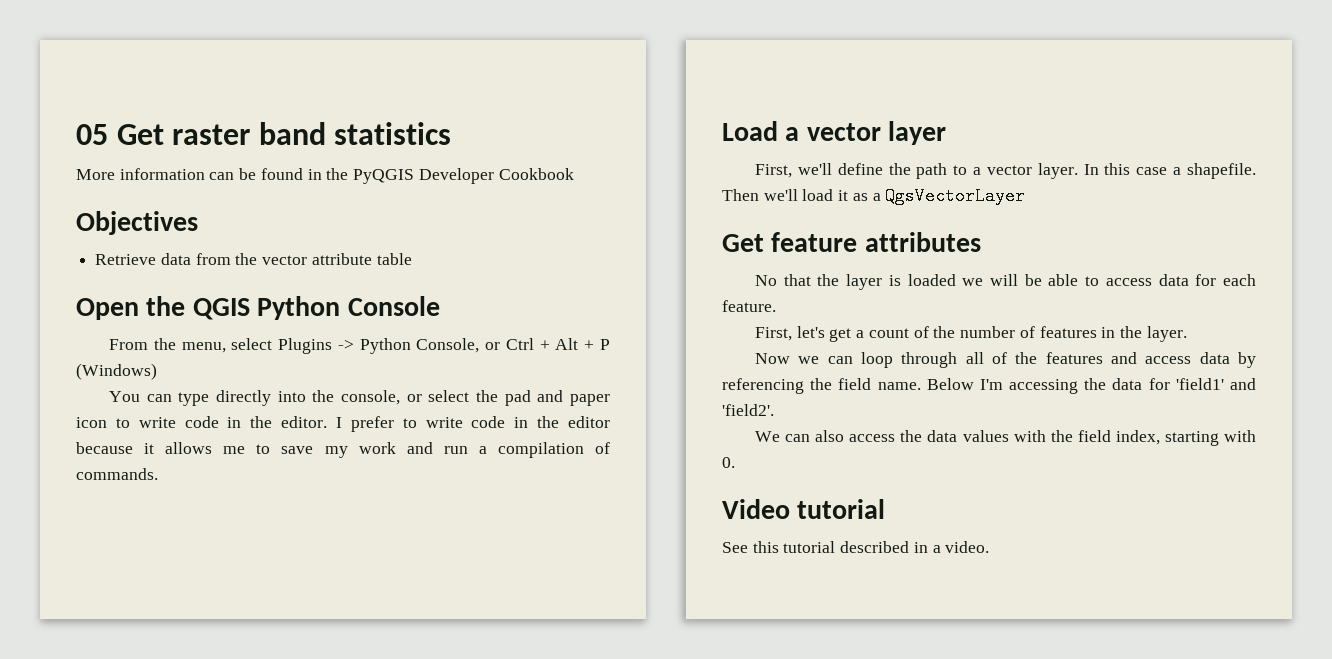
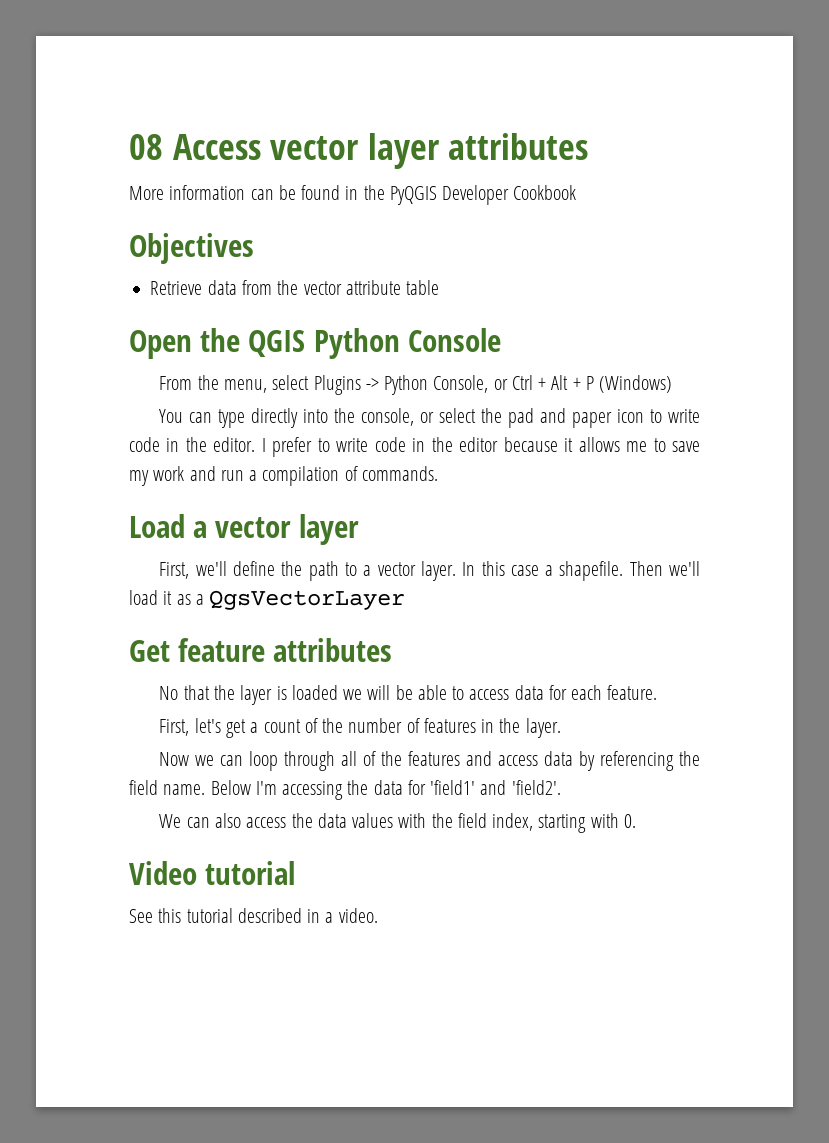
- 05 Get raster band statistics
+ 08 Access vector layer attributes

